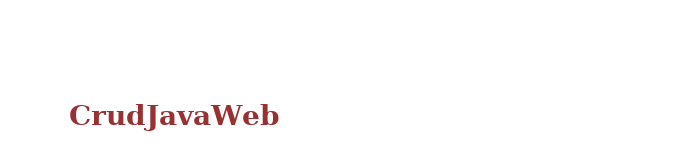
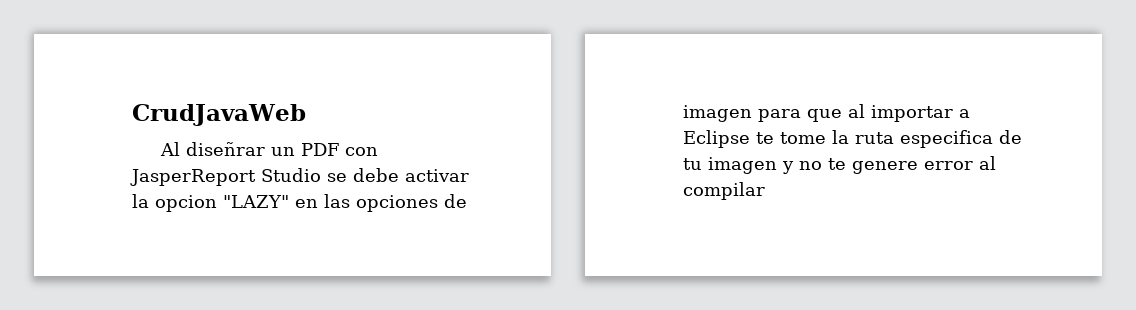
+ Al diseñrar un PDF con JasperReport Studio se debe activar la opcion "LAZY" en las opciones de imagen para que al importar a Eclipse te tome la ruta especifica de tu imagen y no te genere error al compilar

